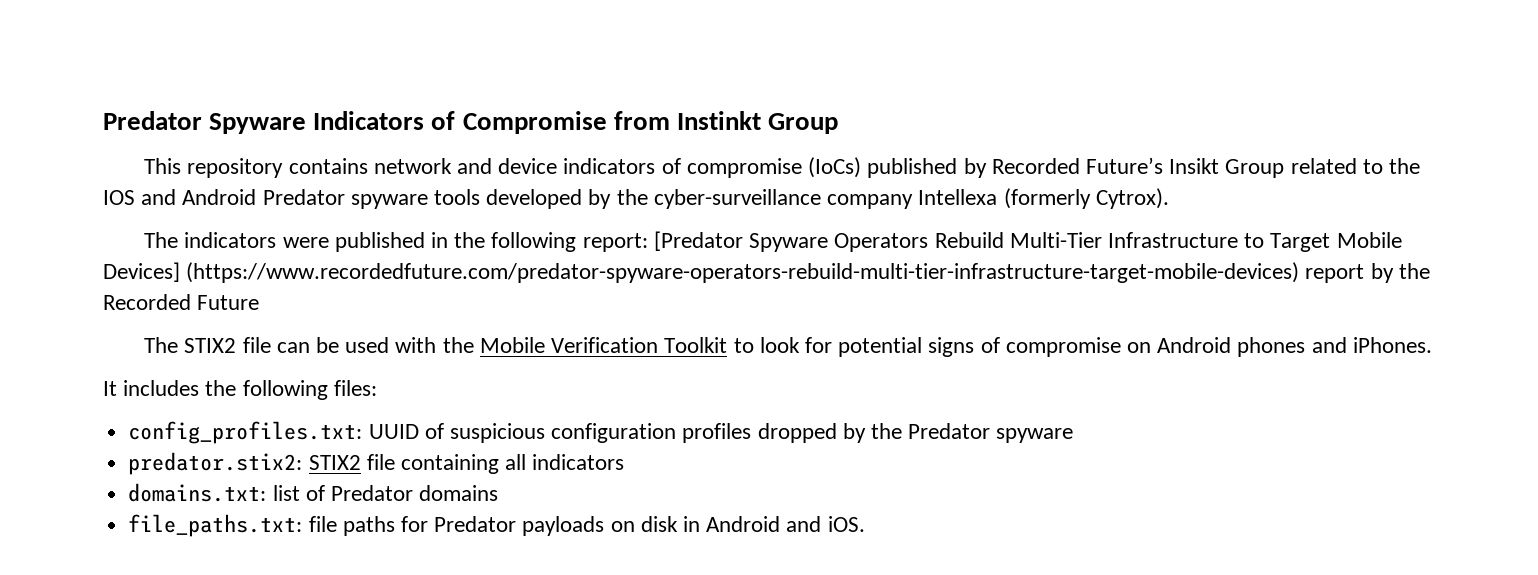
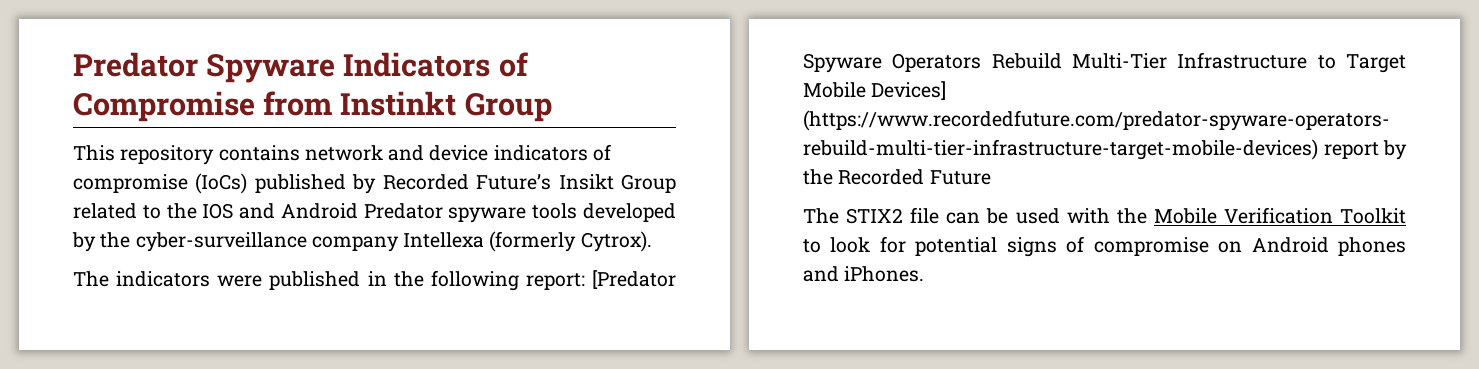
- It includes the following files:
- config_profiles.txt: UUID of suspicious configuration profiles dropped by the Predator spyware
- predator.stix2: STIX2 file containing all indicators
- domains.txt: list of Predator domains
- file_paths.txt: file paths for Predator payloads on disk in Android and iOS.

